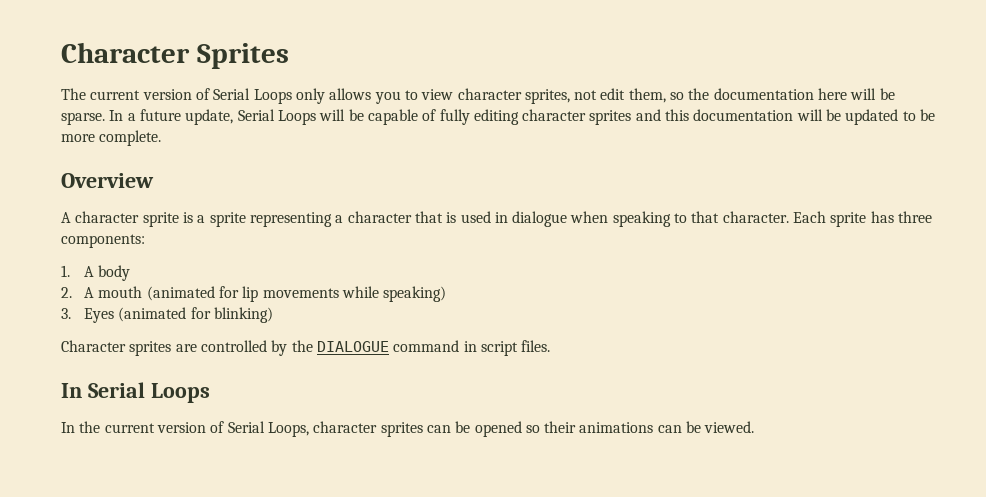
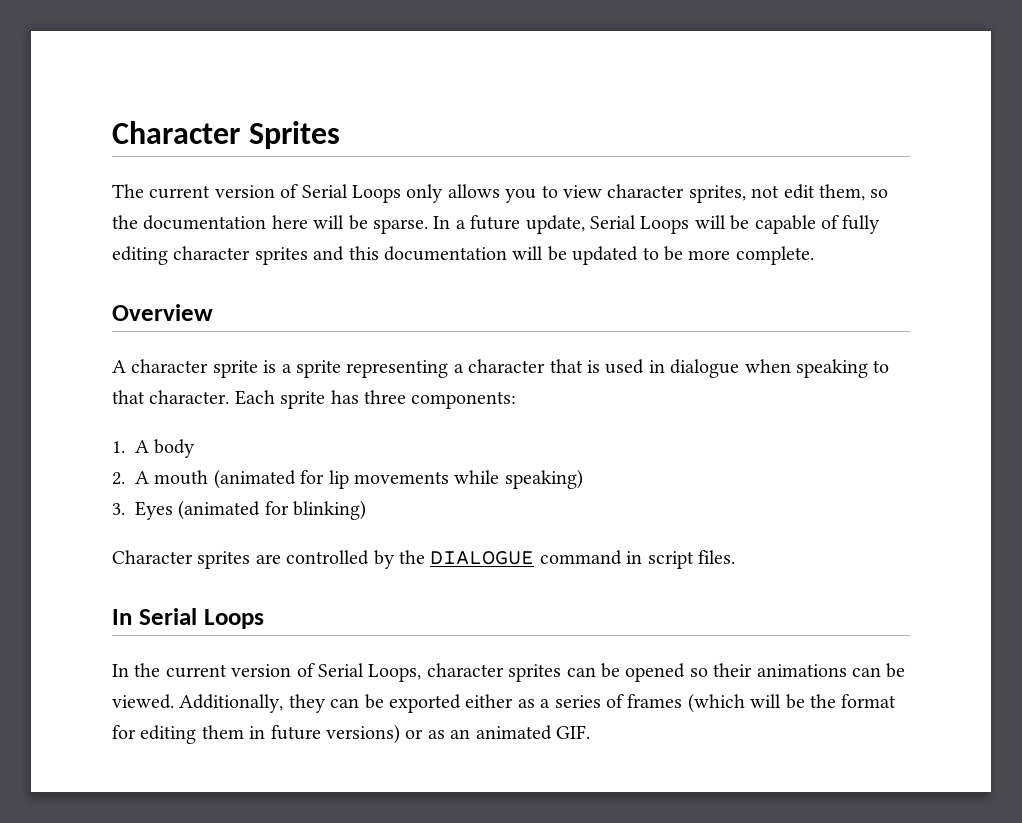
+ Additionally, they can be exported either as a series of frames (which will be the format for editing them in future versions) or as an animated GIF.

